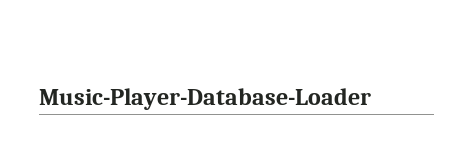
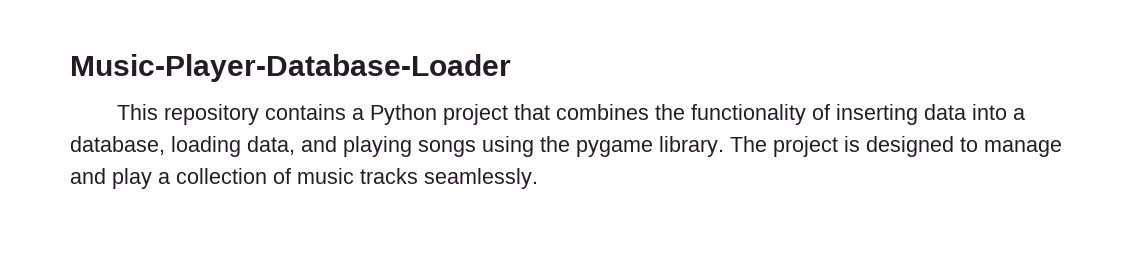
+ This repository contains a Python project that combines the functionality of inserting data into a database, loading data, and playing songs using the pygame library. The project is designed to manage and play a collection of music tracks seamlessly.

